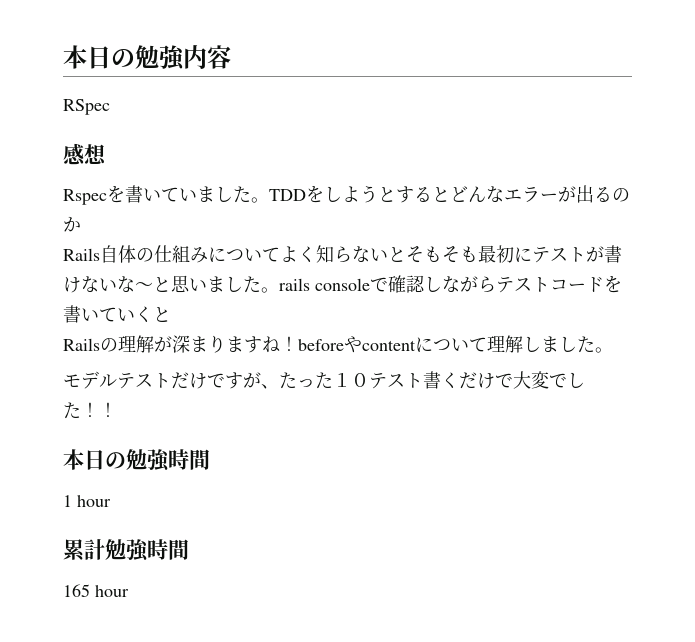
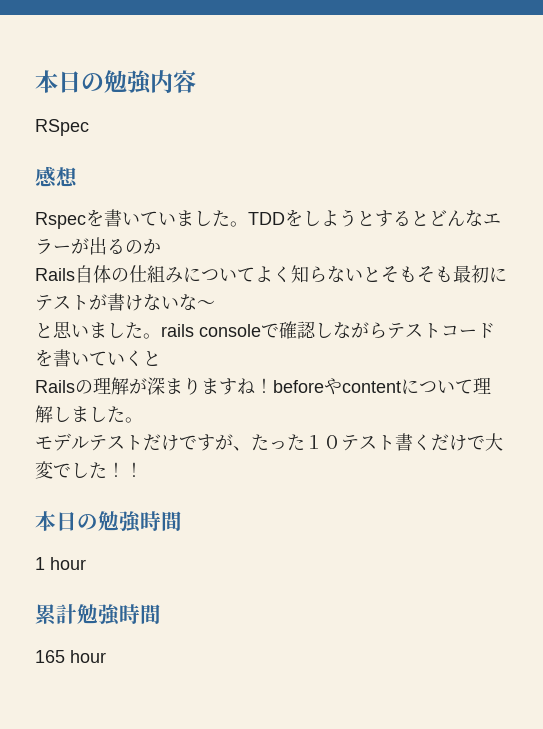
- Rails自体の仕組みについてよく知らないとそもそも最初にテストが書けないな〜と思いました。rails consoleで確認しながらテストコードを書いていくと
+ Rails自体の仕組みについてよく知らないとそもそも最初にテストが書けないな〜
+ と思いました。rails consoleで確認しながらテストコードを書いていくと

